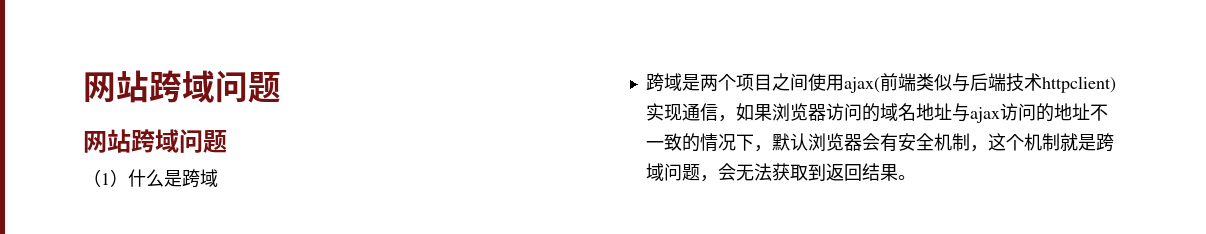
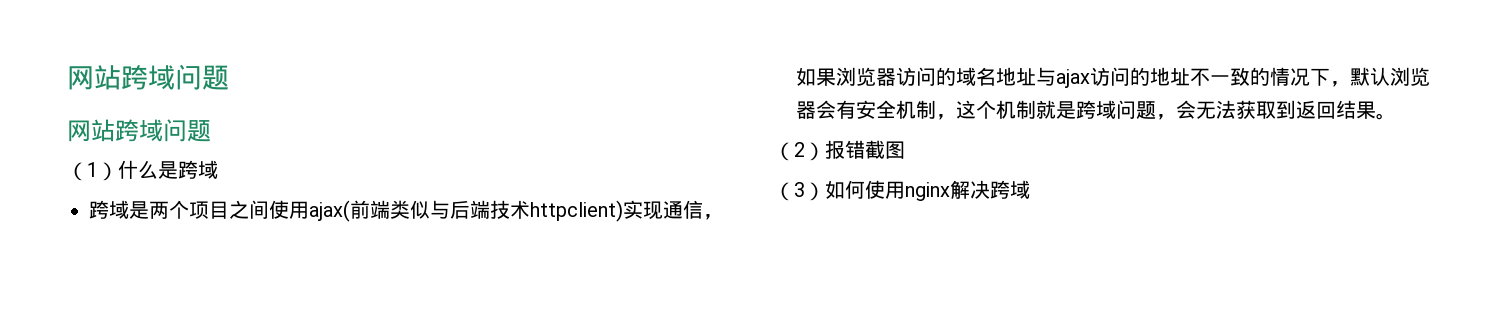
+ （2）报错截图
+ （3）如何使用nginx解决跨域

